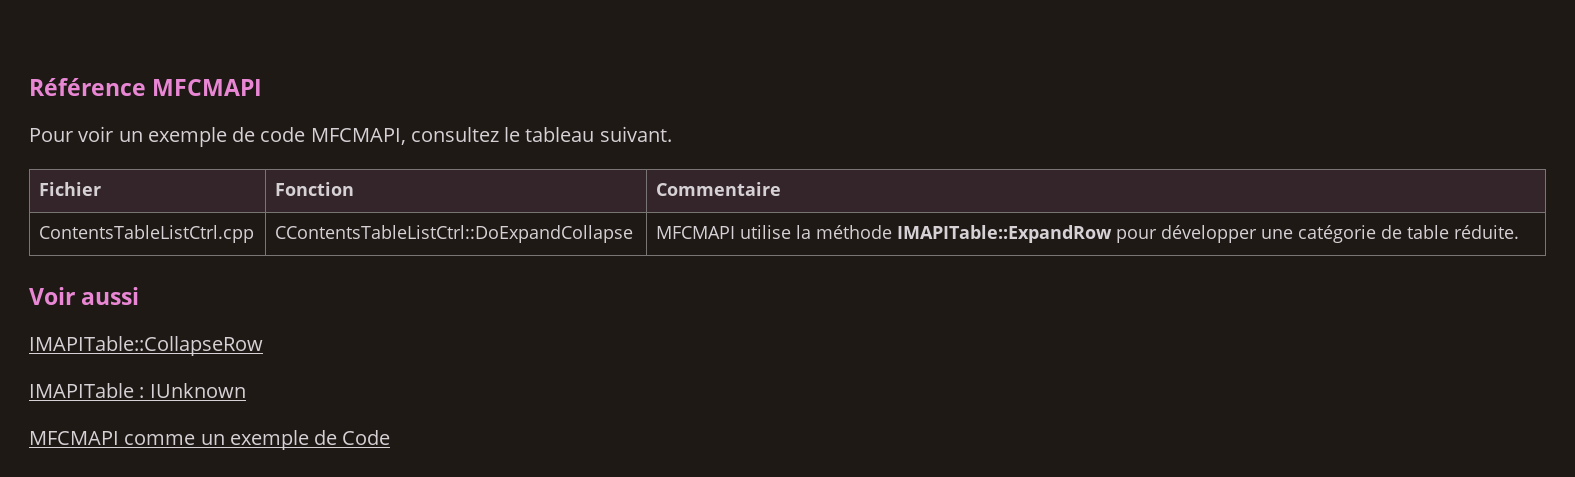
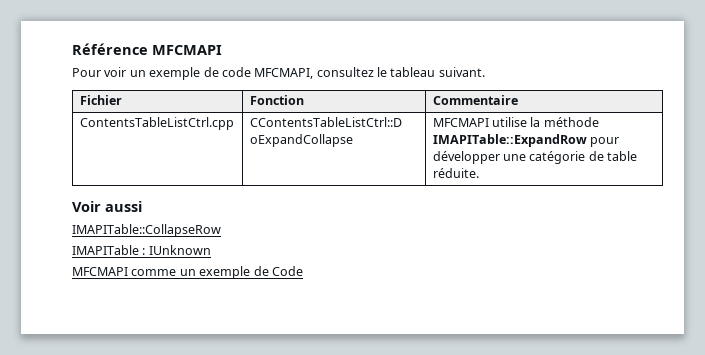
- ContentsTableListCtrl.cpp | CContentsTableListCtrl::DoExpandCollapse | MFCMAPI utilise la méthode IMAPITable::ExpandRow pour développer une catégorie de table réduite.
+ ContentsTableListCtrl.cpp | CContentsTableListCtrl::D oExpandCollapse | MFCMAPI utilise la méthode IMAPITable::ExpandRow pour développer une catégorie de table réduite.

